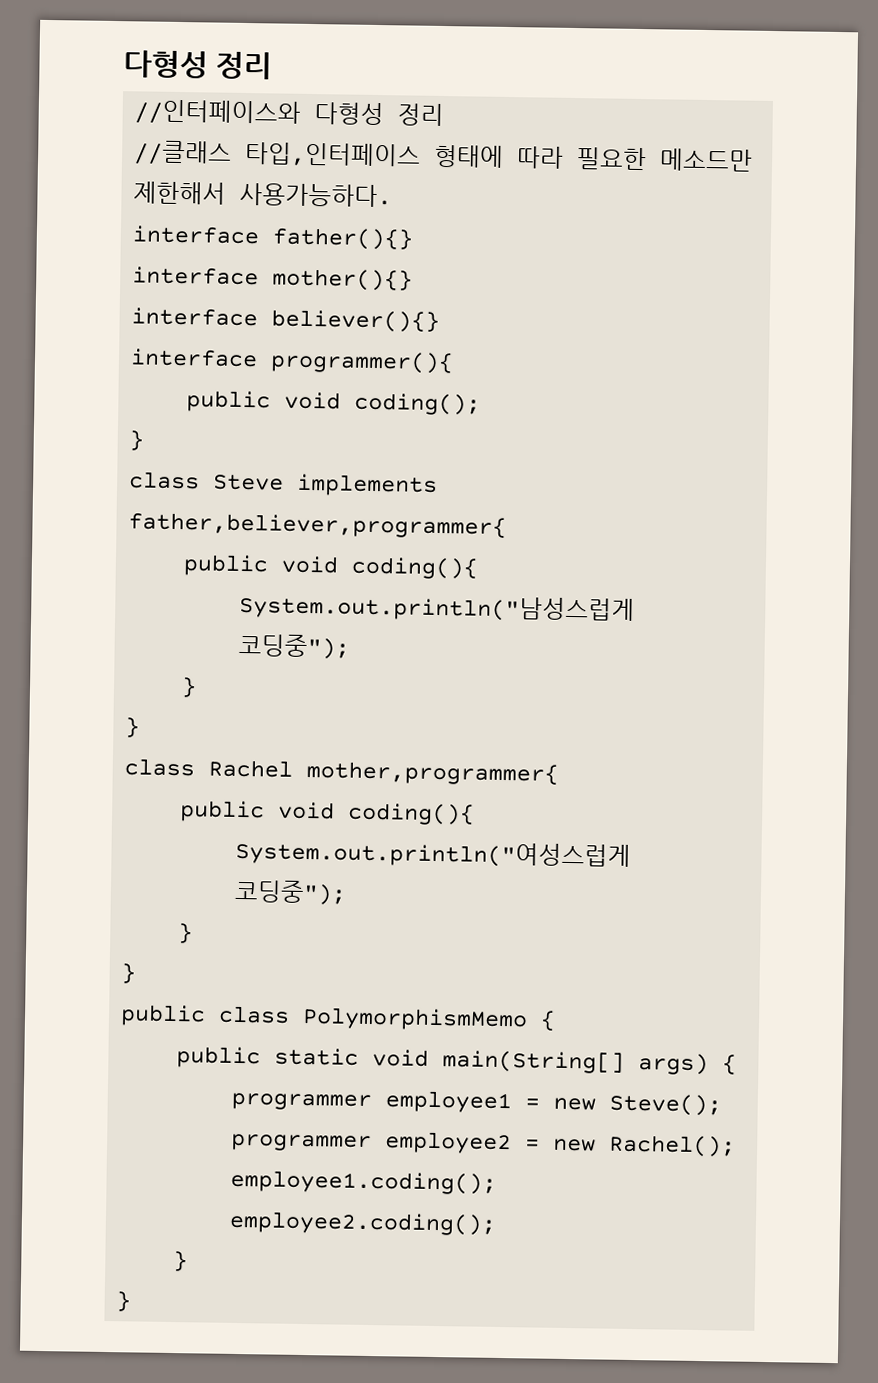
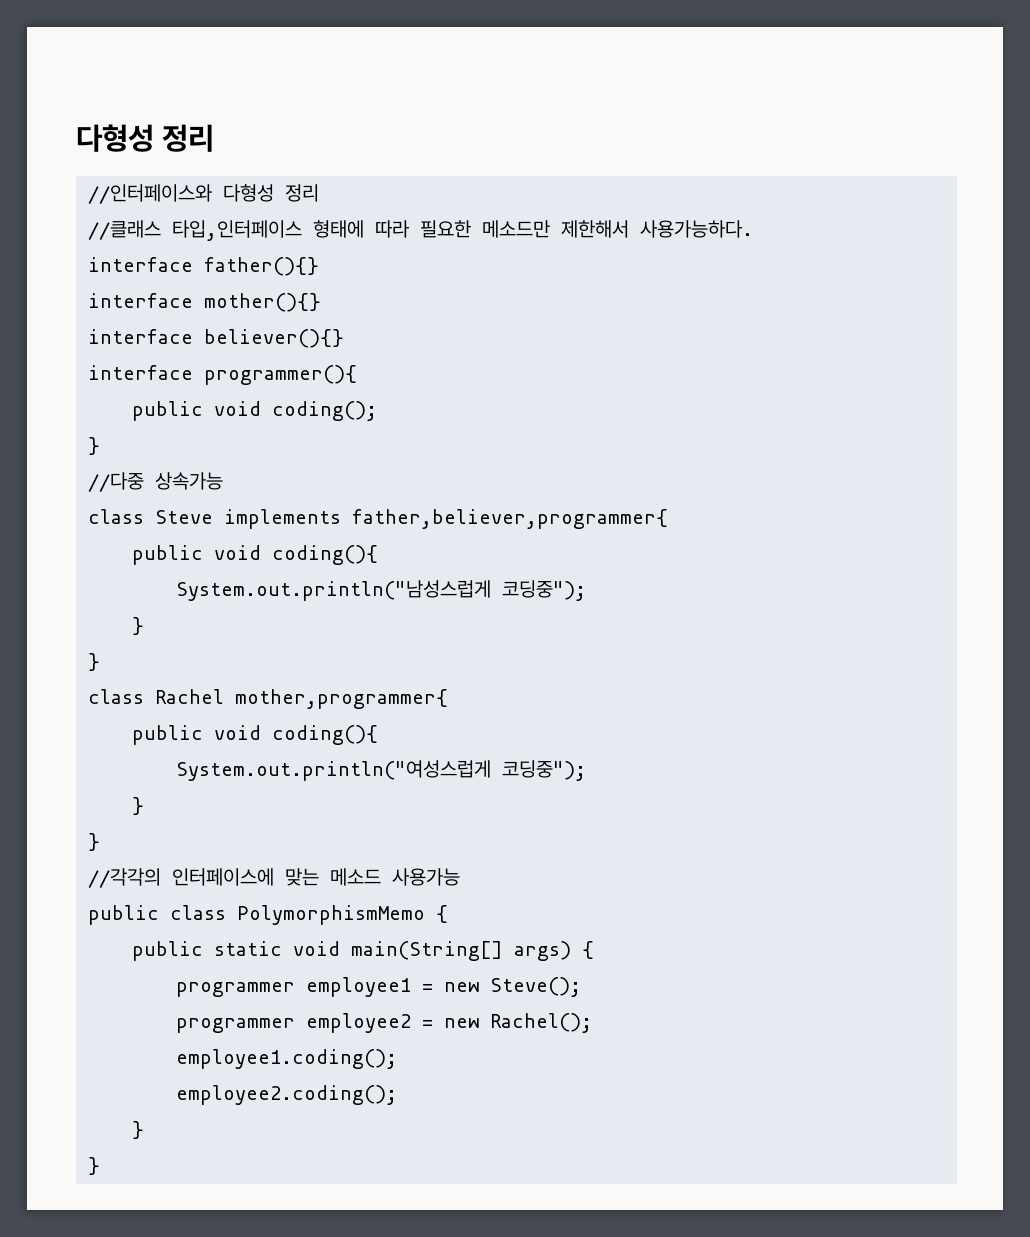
+ //다중 상속가능
+ //각각의 인터페이스에 맞는 메소드 사용가능

